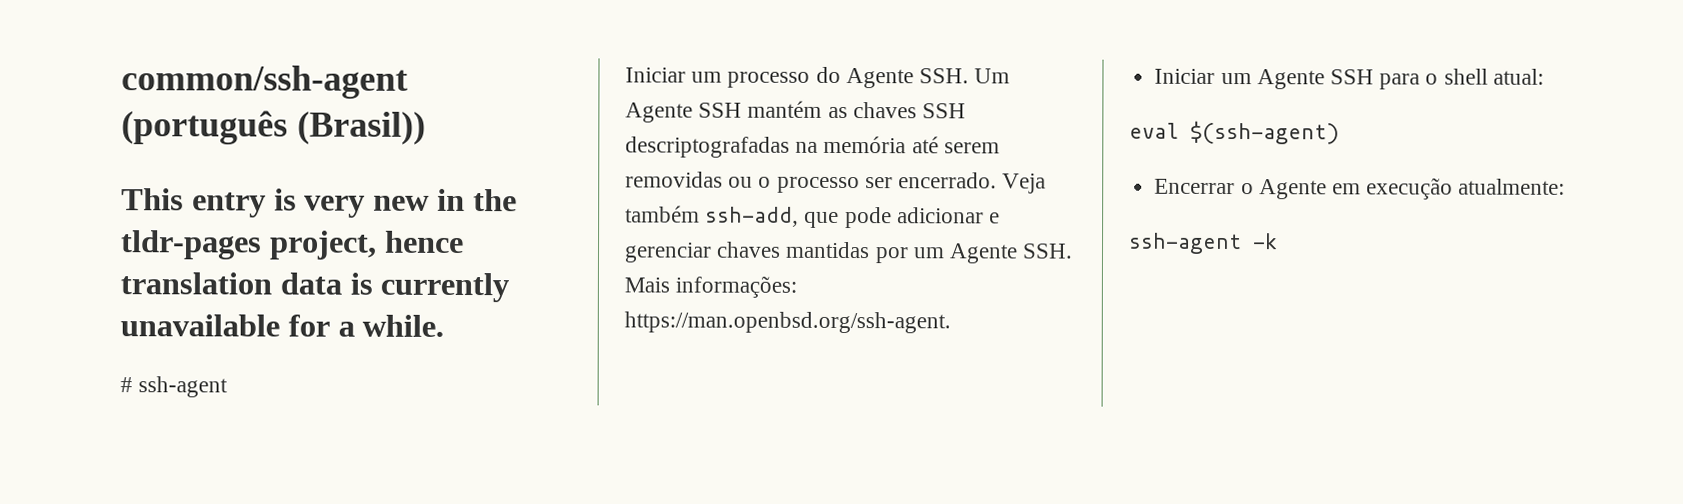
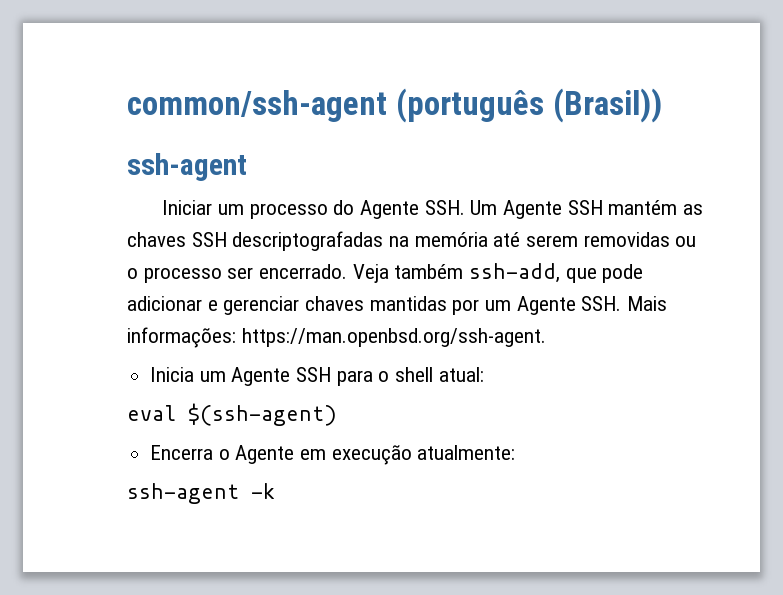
  common/ssh-agent (português (Brasil))
- This entry is very new in the tldr-pages project, hence translation data is currently unavailable for a while.
- # ssh-agent
+ ssh-agent
- Iniciar um Agente SSH para o shell atual:
+ Inicia um Agente SSH para o shell atual:
- Encerrar o Agente em execução atualmente:
+ Encerra o Agente em execução atualmente:

